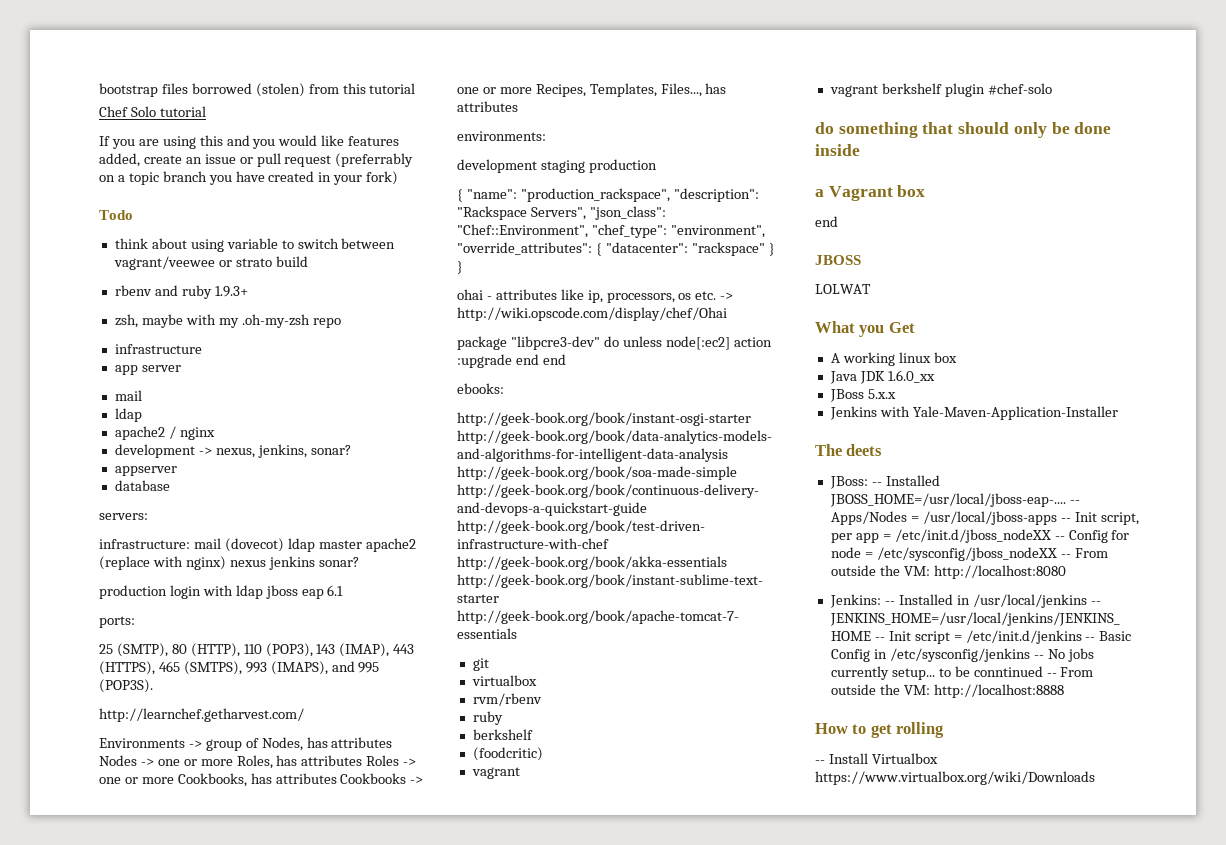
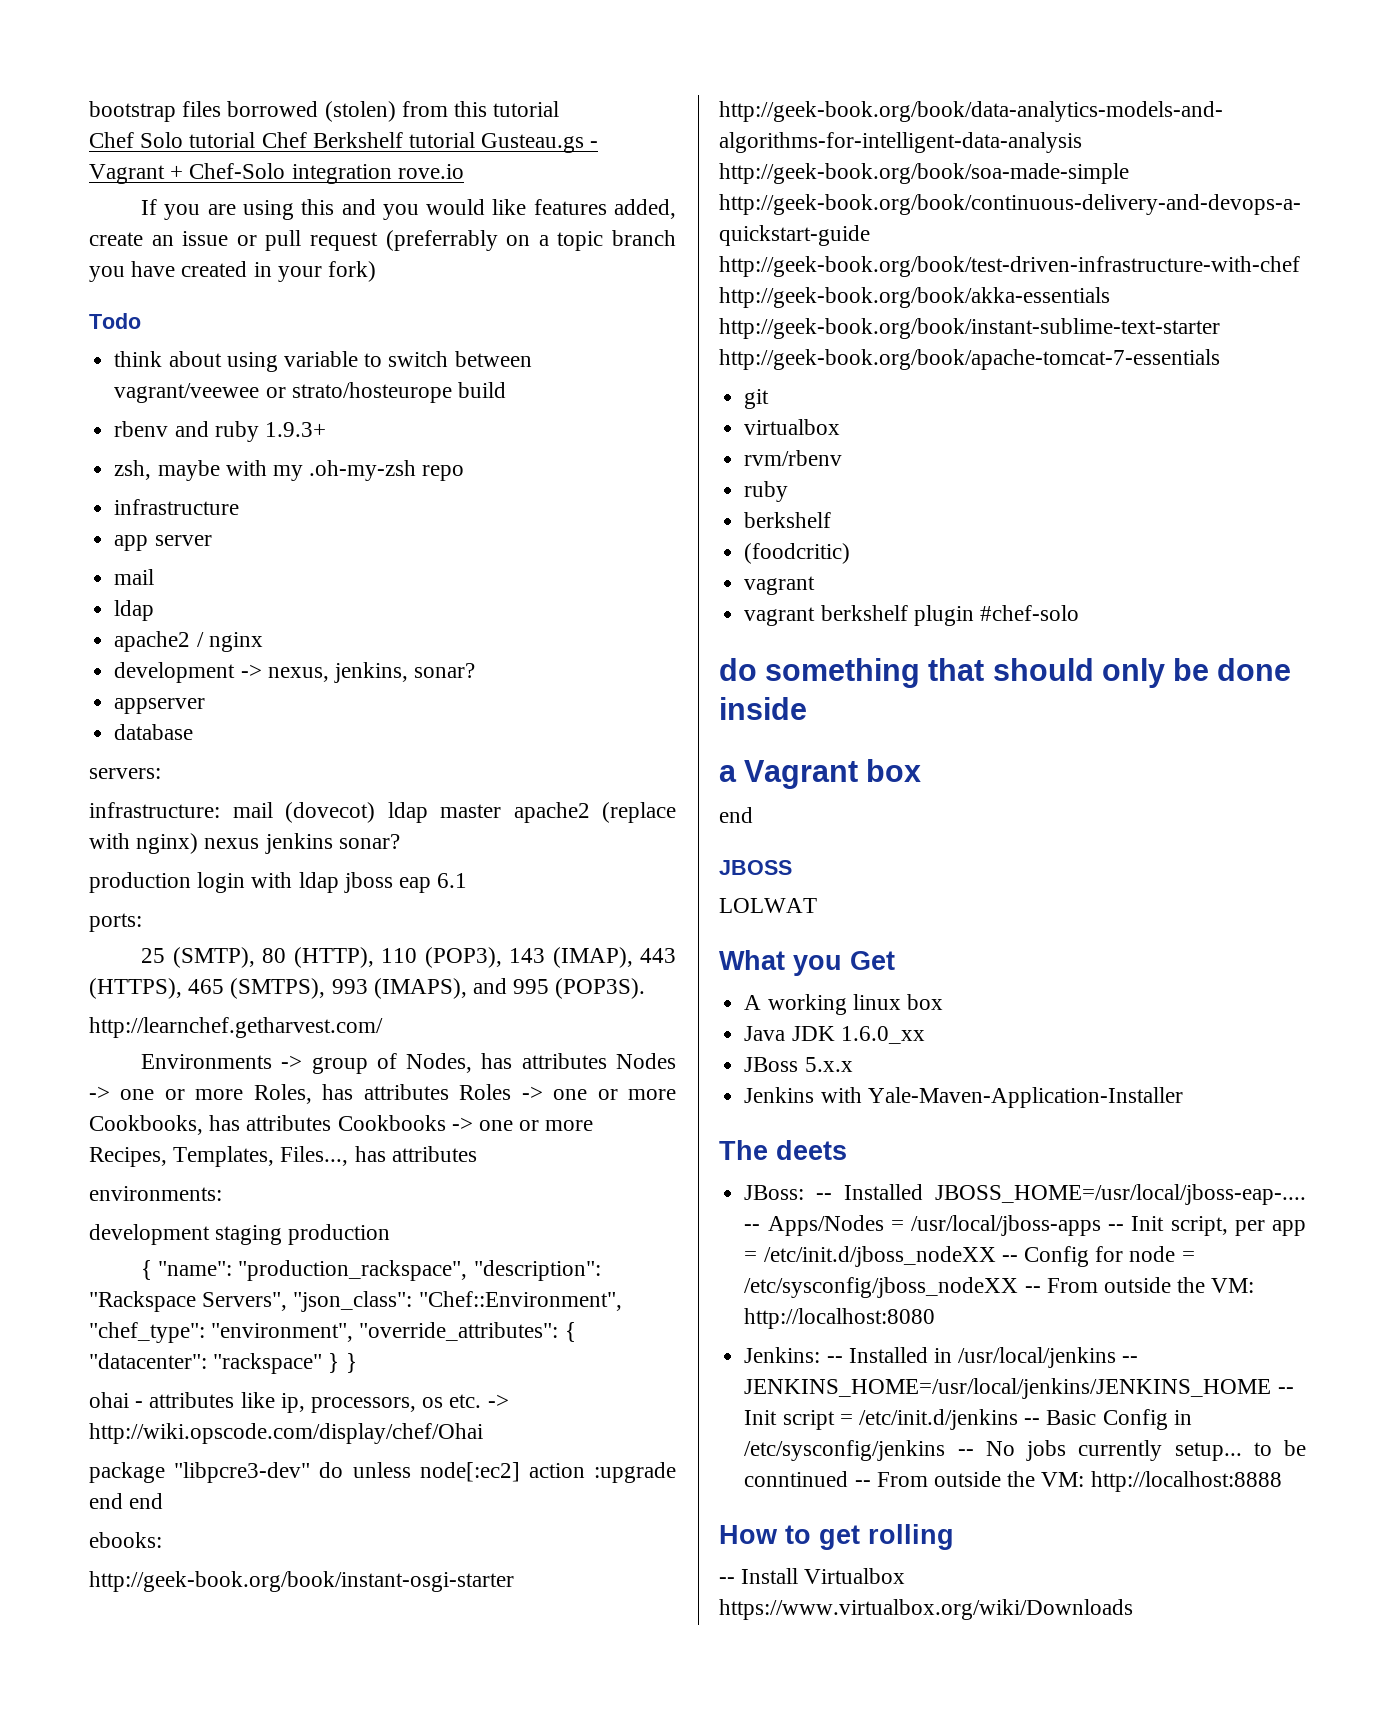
- Chef Solo tutorial
+ Chef Solo tutorial Chef Berkshelf tutorial Gusteau.gs - Vagrant + Chef-Solo integration rove.io
- think about using variable to switch between vagrant/veewee or strato build
+ think about using variable to switch between vagrant/veewee or strato/hosteurope build

